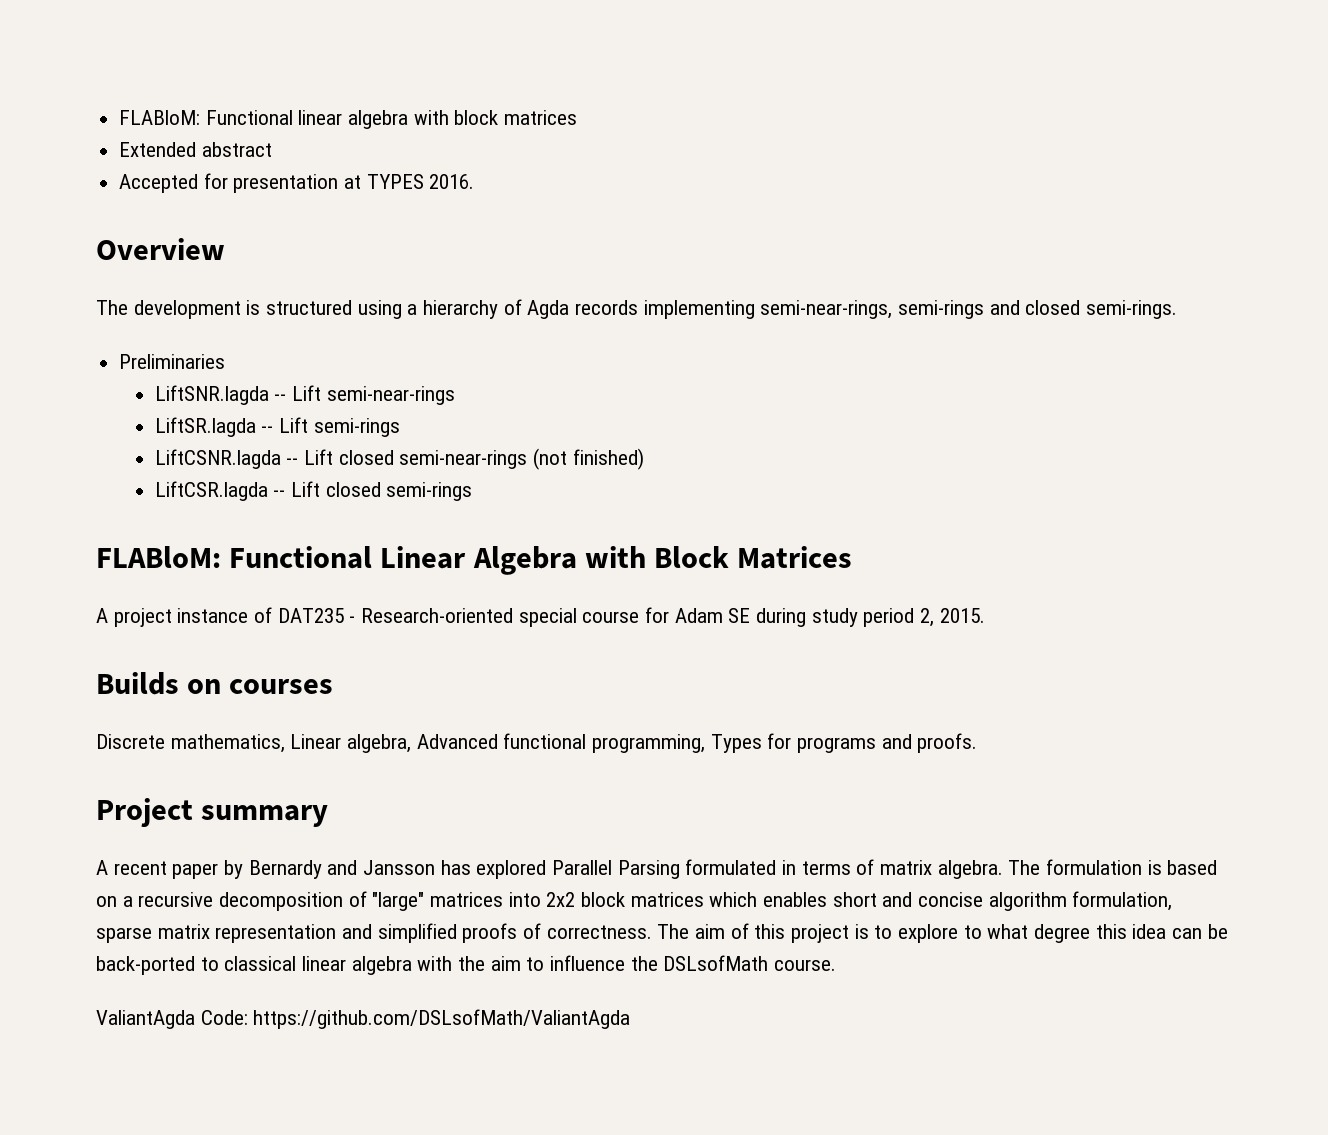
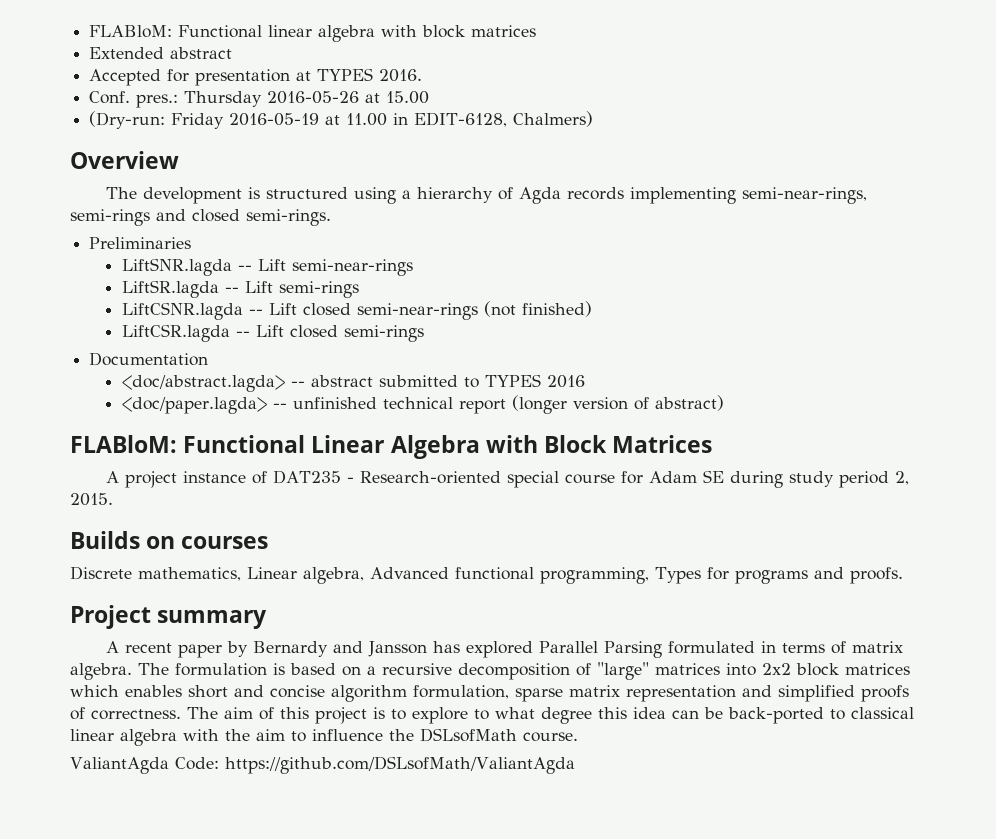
+ Conf. pres.: Thursday 2016-05-26 at 15.00
+ (Dry-run: Friday 2016-05-19 at 11.00 in EDIT-6128, Chalmers)
+ Documentation
+ <doc/abstract.lagda> -- abstract submitted to TYPES 2016
+ <doc/paper.lagda> -- unfinished technical report (longer version of abstract)

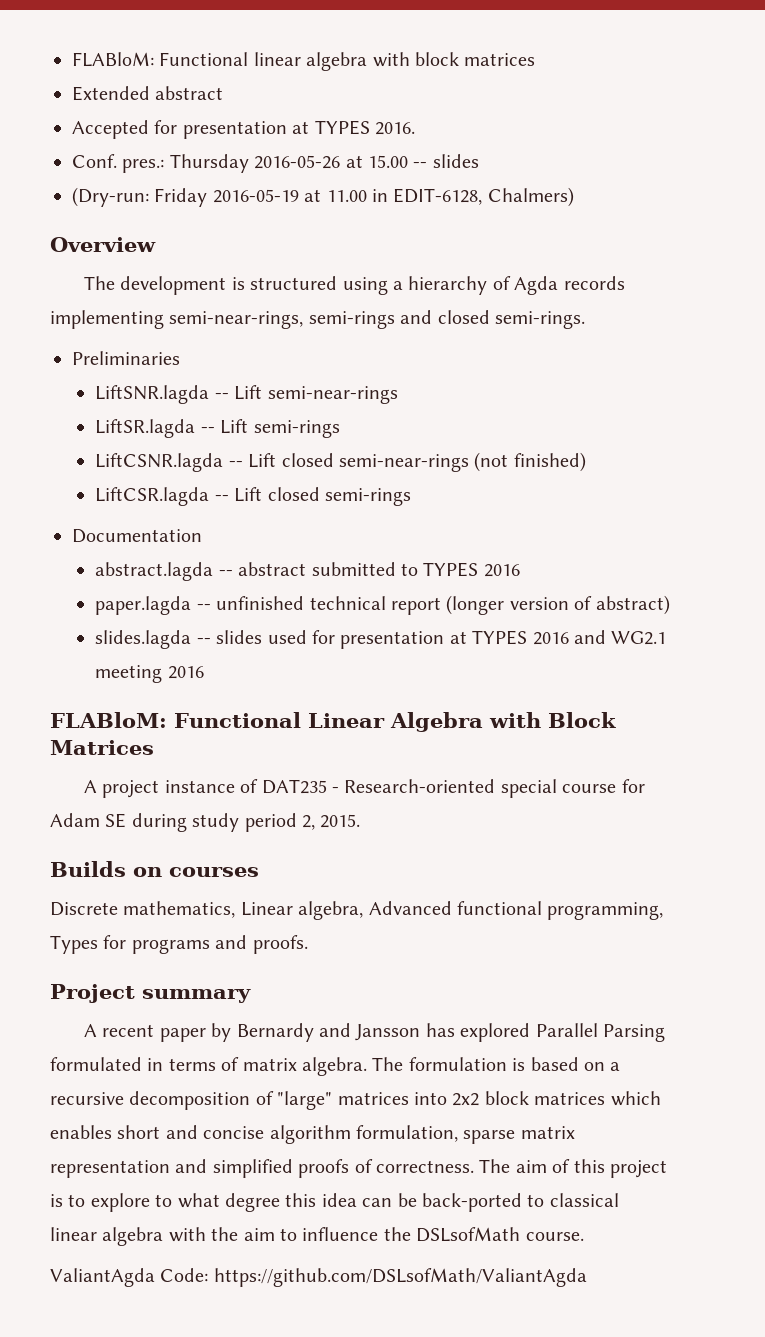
- Conf. pres.: Thursday 2016-05-26 at 15.00
+ Conf. pres.: Thursday 2016-05-26 at 15.00 -- slides
- <doc/abstract.lagda> -- abstract submitted to TYPES 2016
+ abstract.lagda -- abstract submitted to TYPES 2016
- <doc/paper.lagda> -- unfinished technical report (longer version of abstract)
+ paper.lagda -- unfinished technical report (longer version of abstract)
+ slides.lagda -- slides used for presentation at TYPES 2016 and WG2.1 meeting 2016

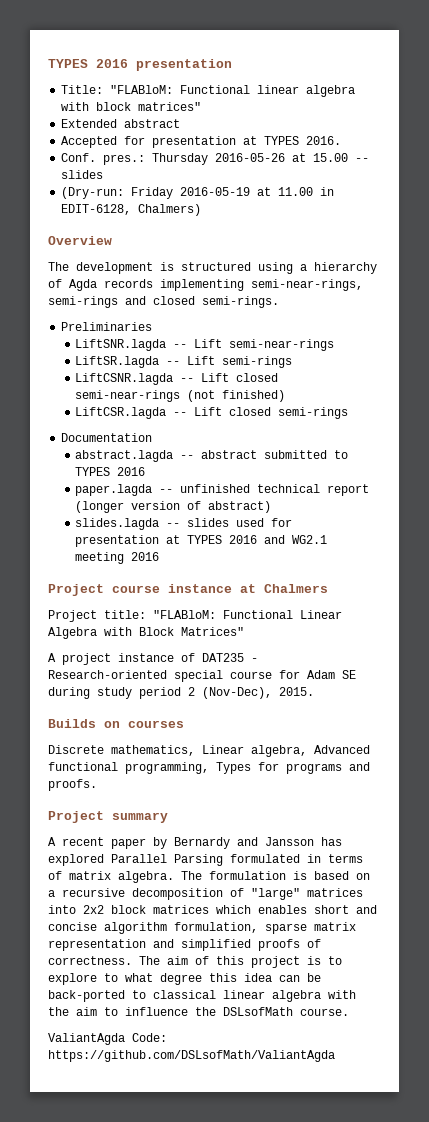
- FLABloM: Functional linear algebra with block matrices
+ TYPES 2016 presentation
+ Title: "FLABloM: Functional linear algebra with block matrices"
- FLABloM: Functional Linear Algebra with Block Matrices
+ Project course instance at Chalmers
+ Project title: "FLABloM: Functional Linear Algebra with Block Matrices"
- A project instance of DAT235 - Research-oriented special course for Adam SE during study period 2, 2015.
+ A project instance of DAT235 - Research-oriented special course for Adam SE during study period 2 (Nov-Dec), 2015.

